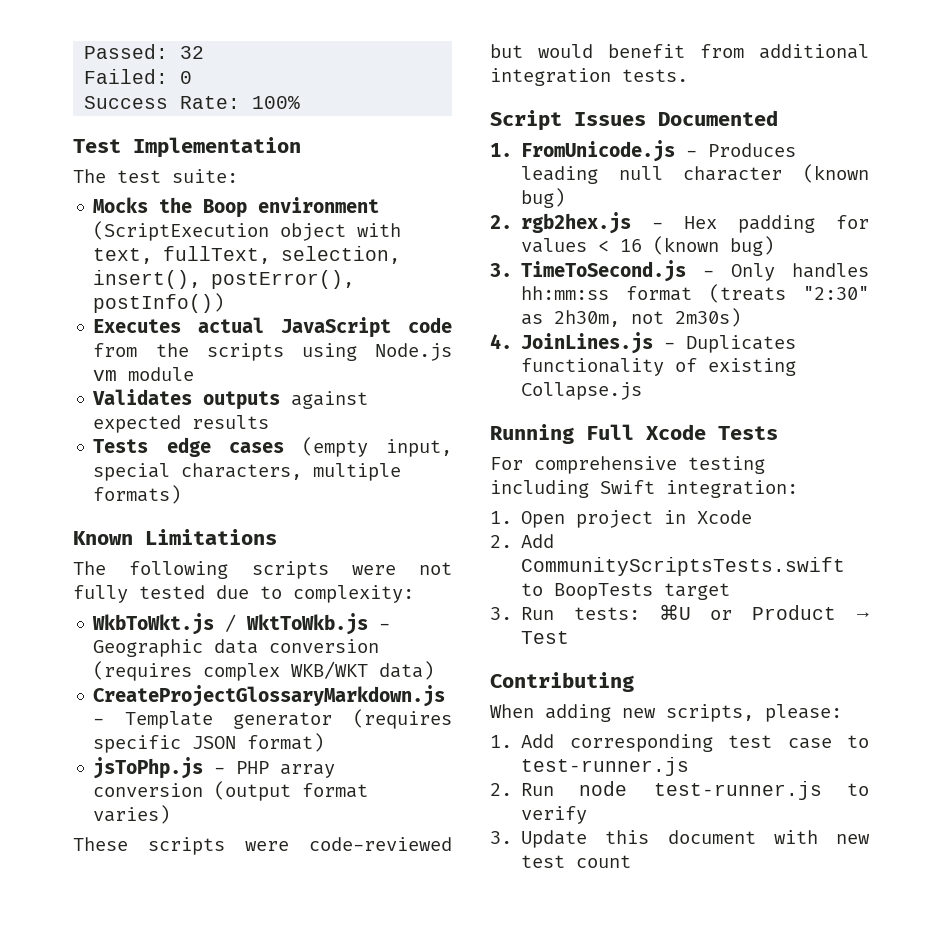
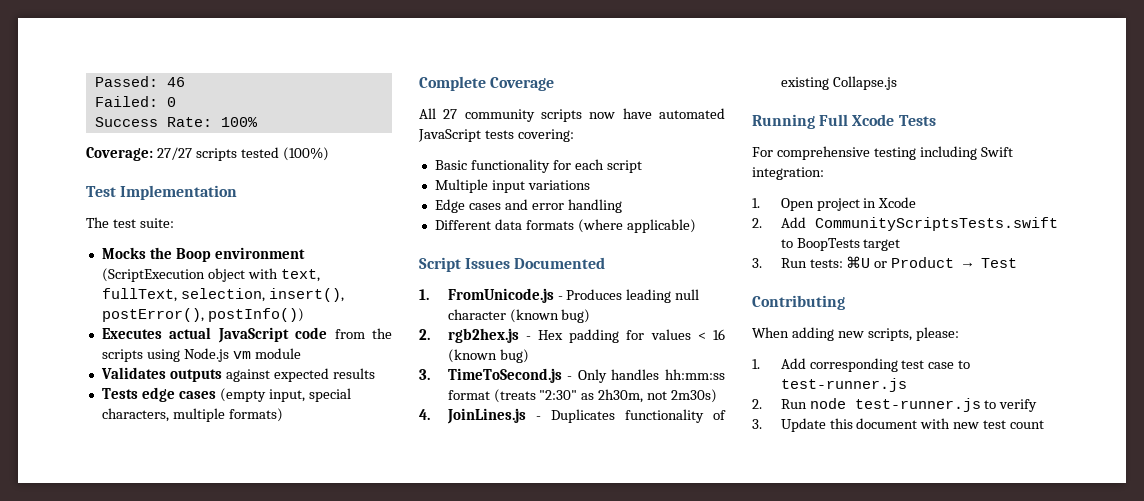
- Passed: 32
+ Passed: 46
+ Coverage: 27/27 scripts tested (100%)
- Known Limitations
- The following scripts were not fully tested due to complexity:
- WkbToWkt.js / WktToWkb.js - Geographic data conversion (requires complex WKB/WKT data)
- CreateProjectGlossaryMarkdown.js - Template generator (requires specific JSON format)
- jsToPhp.js - PHP array conversion (output format varies)
- These scripts were code-reviewed but would benefit from additional integration tests.
+ Complete Coverage
+ All 27 community scripts now have automated JavaScript tests covering:
+ Basic functionality for each script
+ Multiple input variations
+ Edge cases and error handling
+ Different data formats (where applicable)

